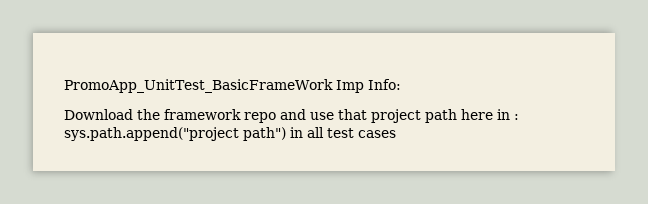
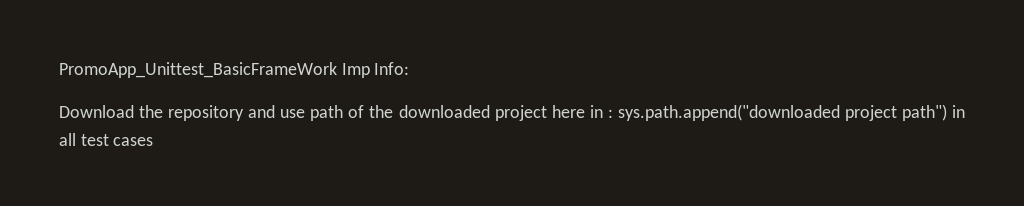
- PromoApp_UnitTest_BasicFrameWork Imp Info:
+ PromoApp_Unittest_BasicFrameWork Imp Info:
- Download the framework repo and use that project path here in : sys.path.append("project path") in all test cases
+ Download the repository and use path of the downloaded project here in : sys.path.append("downloaded project path") in all test cases

